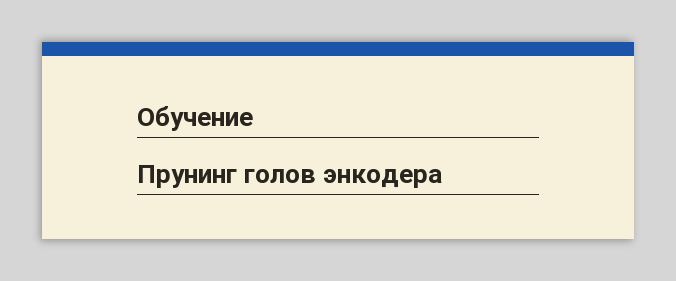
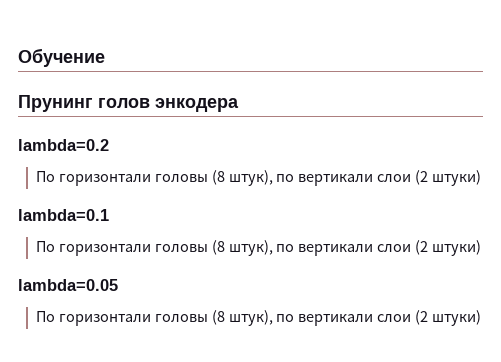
+ lambda=0.2
+ По горизонтали головы (8 штук), по вертикали слои (2 штуки)
+ lambda=0.1
+ По горизонтали головы (8 штук), по вертикали слои (2 штуки)
+ lambda=0.05
+ По горизонтали головы (8 штук), по вертикали слои (2 штуки)

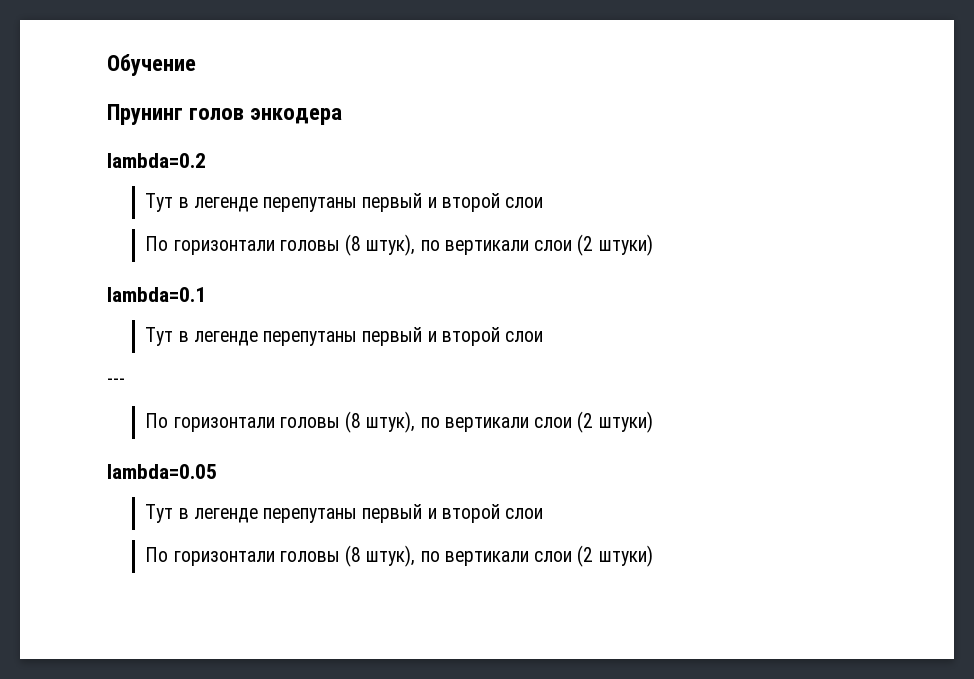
  lambda=0.2
+ Тут в легенде перепутаны первый и второй слои
  lambda=0.1
+ Тут в легенде перепутаны первый и второй слои
+ ---
  lambda=0.05
+ Тут в легенде перепутаны первый и второй слои

